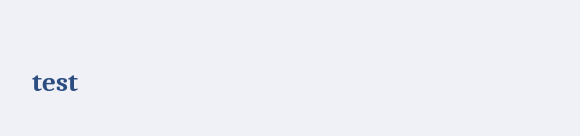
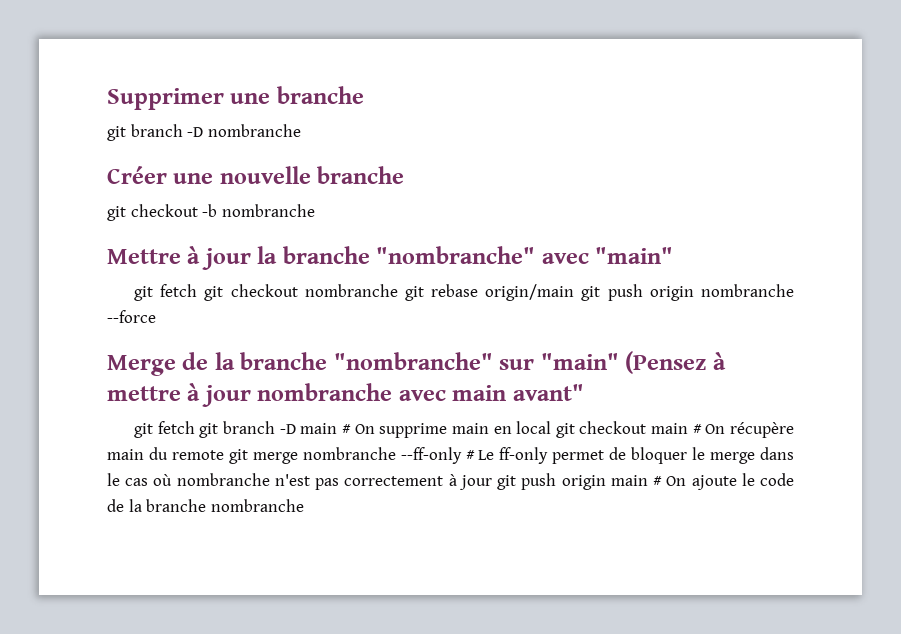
- test
+ Supprimer une branche
+ git branch -D nombranche
+ Créer une nouvelle branche
+ git checkout -b nombranche
+ Mettre à jour la branche "nombranche" avec "main"
+ git fetch git checkout nombranche git rebase origin/main git push origin nombranche --force
+ Merge de la branche "nombranche" sur "main" (Pensez à mettre à jour nombranche avec main avant"
+ git fetch git branch -D main # On supprime main en local git checkout main # On récupère main du remote git merge nombranche --ff-only # Le ff-only permet de bloquer le merge dans le cas où nombranche n'est pas correctement à jour git push origin main # On ajoute le code de la branche nombranche

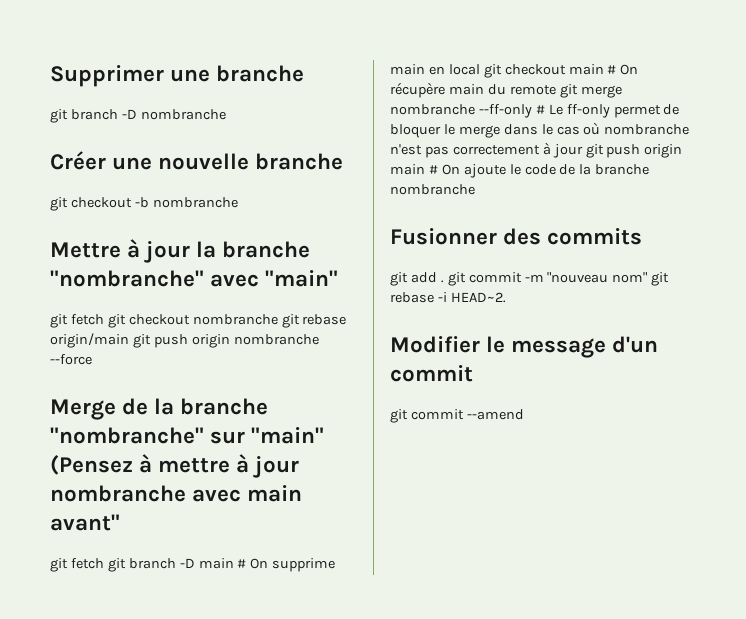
+ Fusionner des commits
+ git add . git commit -m "nouveau nom" git rebase -i HEAD~2.
+ Modifier le message d'un commit
+ git commit --amend

